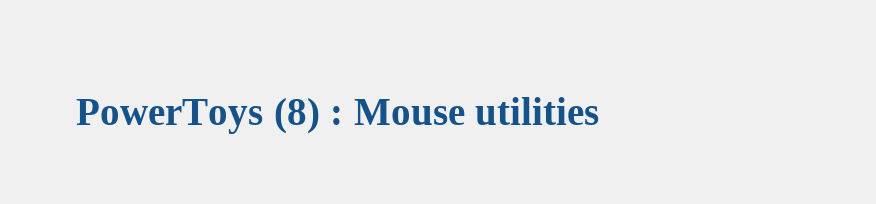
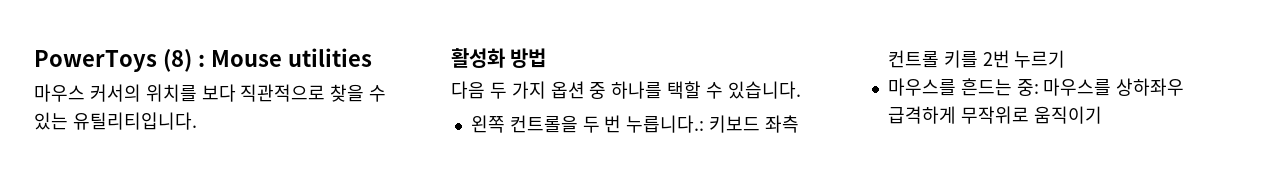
+ 마우스 커서의 위치를 보다 직관적으로 찾을 수 있는 유틸리티입니다.
+ 활성화 방법
+ 다음 두 가지 옵션 중 하나를 택할 수 있습니다.
+ 왼쪽 컨트롤을 두 번 누릅니다.: 키보드 좌측 컨트롤 키를 2번 누르기
+ 마우스를 흔드는 중: 마우스를 상하좌우 급격하게 무작위로 움직이기

